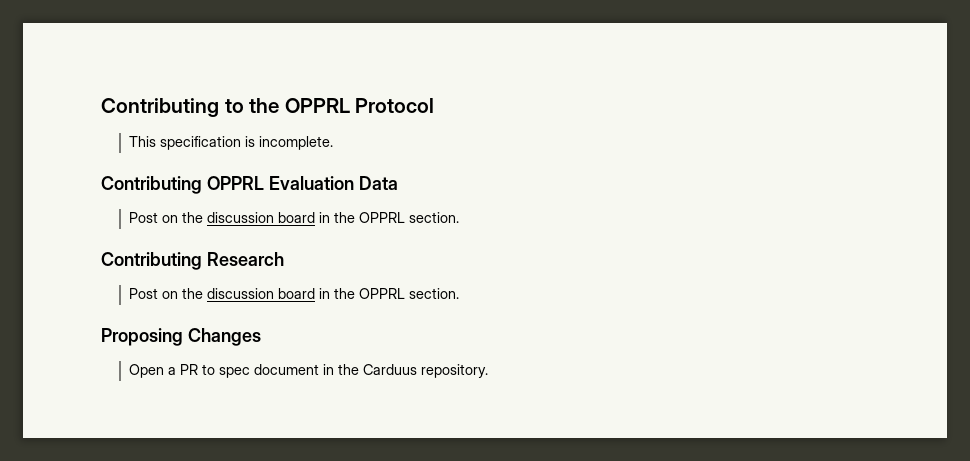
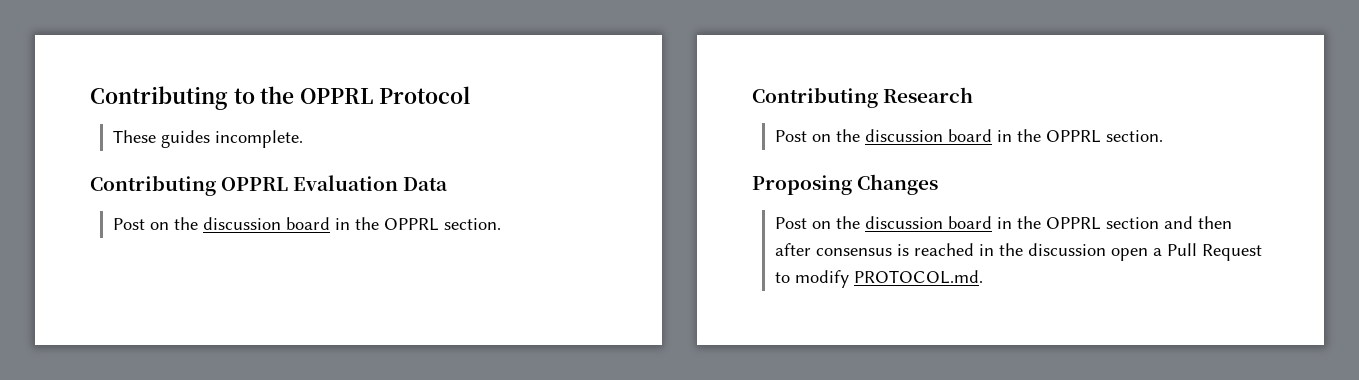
- This specification is incomplete.
+ These guides incomplete.
- Open a PR to spec document in the Carduus repository.
+ Post on the discussion board in the OPPRL section and then after consensus is reached in the discussion open a Pull Request to modify PROTOCOL.md.

